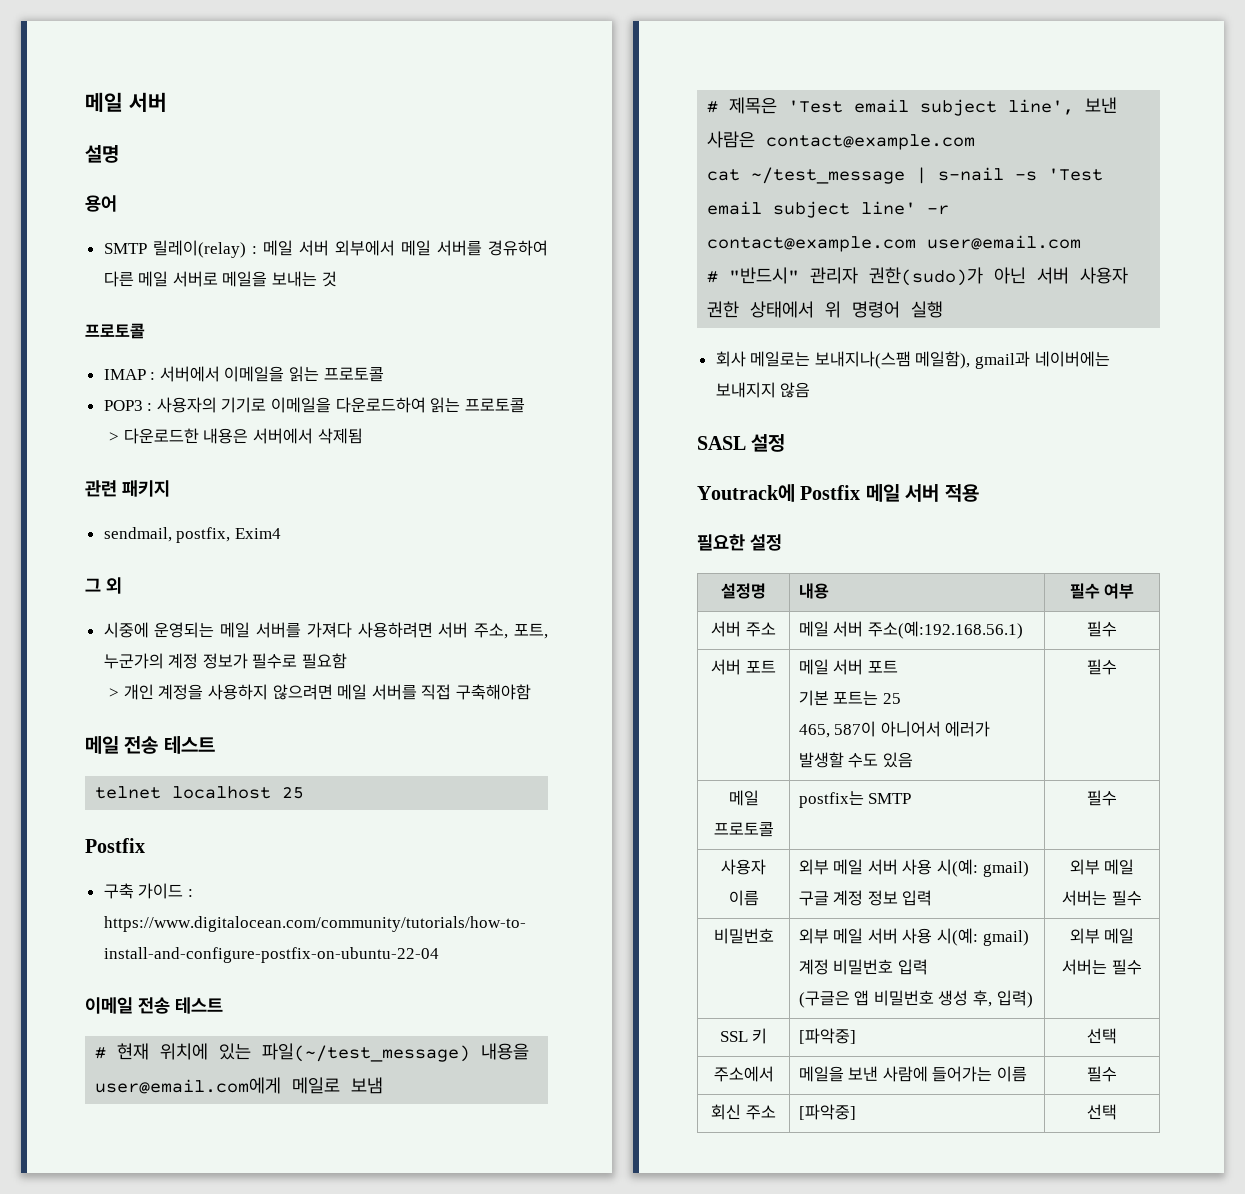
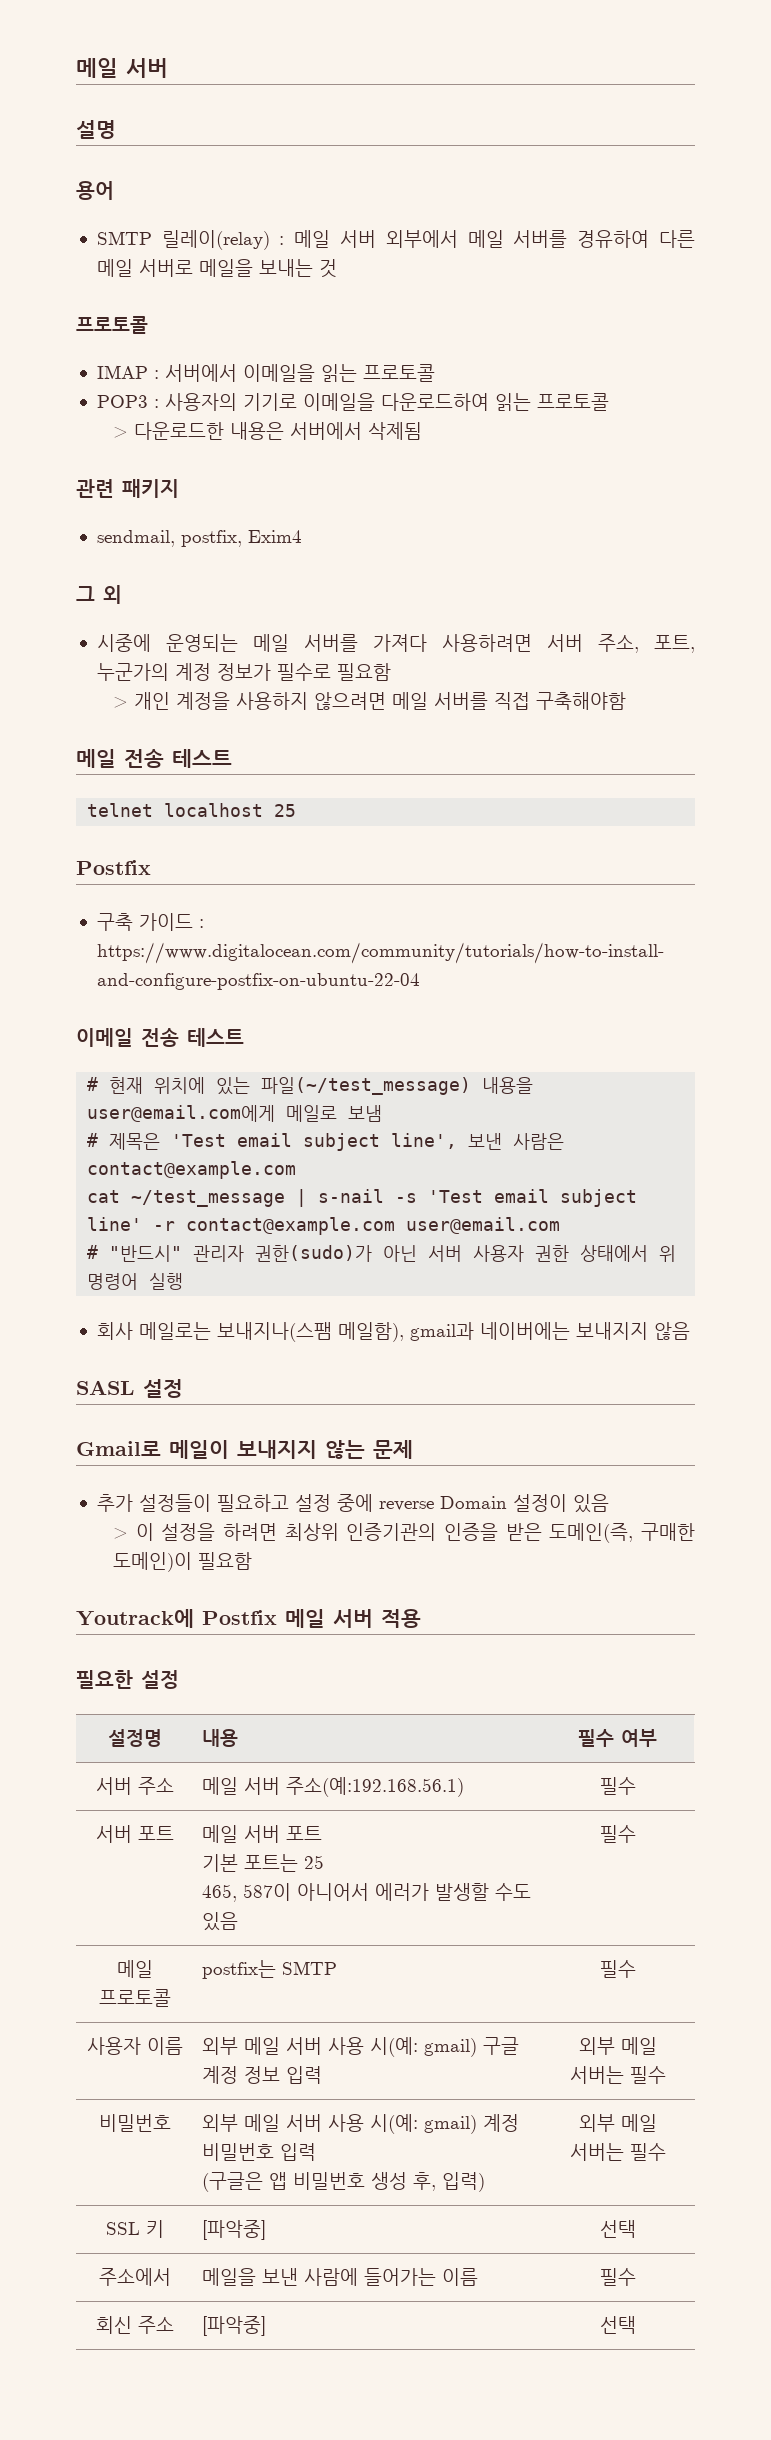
+ Gmail로 메일이 보내지지 않는 문제
+ 추가 설정들이 필요하고 설정 중에 reverse Domain 설정이 있음
+ > 이 설정을 하려면 최상위 인증기관의 인증을 받은 도메인(즉, 구매한 도메인)이 필요함

